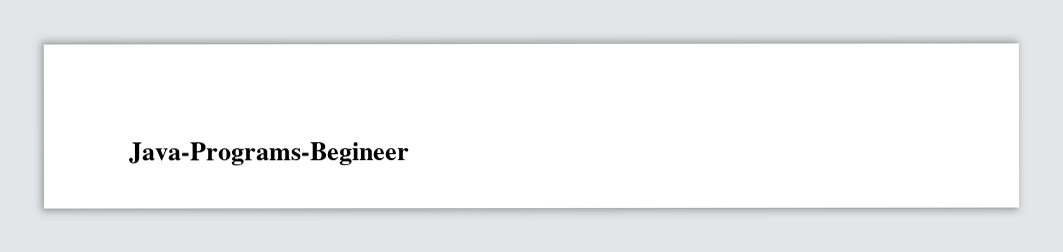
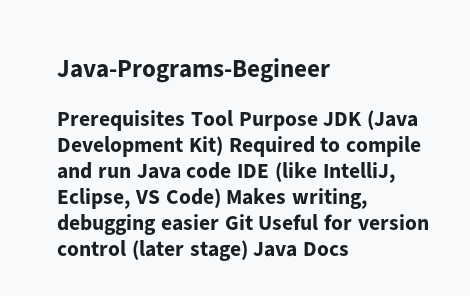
+ Prerequisites Tool Purpose JDK (Java Development Kit) Required to compile and run Java code IDE (like IntelliJ, Eclipse, VS Code) Makes writing, debugging easier Git Useful for version control (later stage) Java Docs

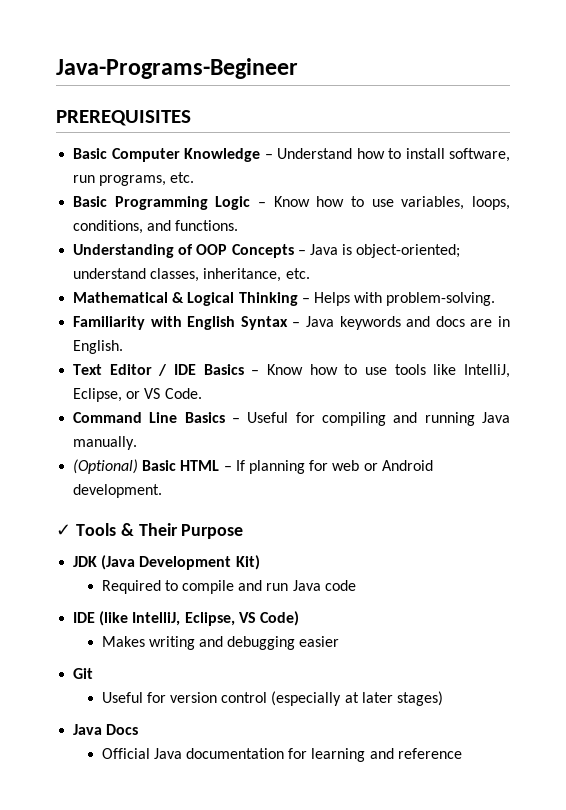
- Prerequisites Tool Purpose JDK (Java Development Kit) Required to compile and run Java code IDE (like IntelliJ, Eclipse, VS Code) Makes writing, debugging easier Git Useful for version control (later stage) Java Docs
+ PREREQUISITES
+ Basic Computer Knowledge – Understand how to install software, run programs, etc.
+ Basic Programming Logic – Know how to use variables, loops, conditions, and functions.
+ Understanding of OOP Concepts – Java is object-oriented; understand classes, inheritance, etc.
+ Mathematical & Logical Thinking – Helps with problem-solving.
+ Familiarity with English Syntax – Java keywords and docs are in English.
+ Text Editor / IDE Basics – Know how to use tools like IntelliJ, Eclipse, or VS Code.
+ Command Line Basics – Useful for compiling and running Java manually.
+ (Optional) Basic HTML – If planning for web or Android development.
+ ✓ Tools & Their Purpose
+ JDK (Java Development Kit)
+ Required to compile and run Java code
+ IDE (like IntelliJ, Eclipse, VS Code)
+ Makes writing and debugging easier
+ Git
+ Useful for version control (especially at later stages)
+ Java Docs
+ Official Java documentation for learning and reference

